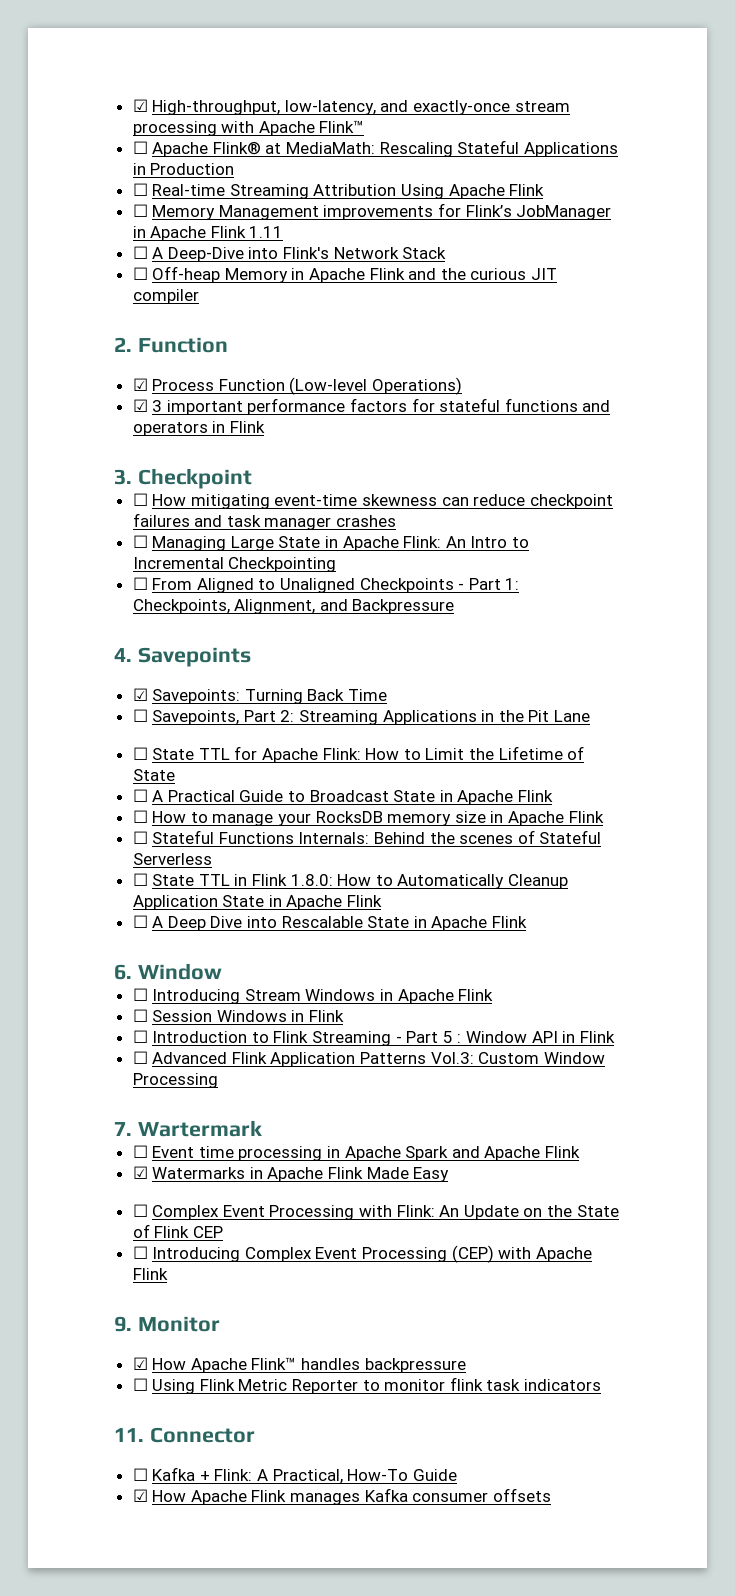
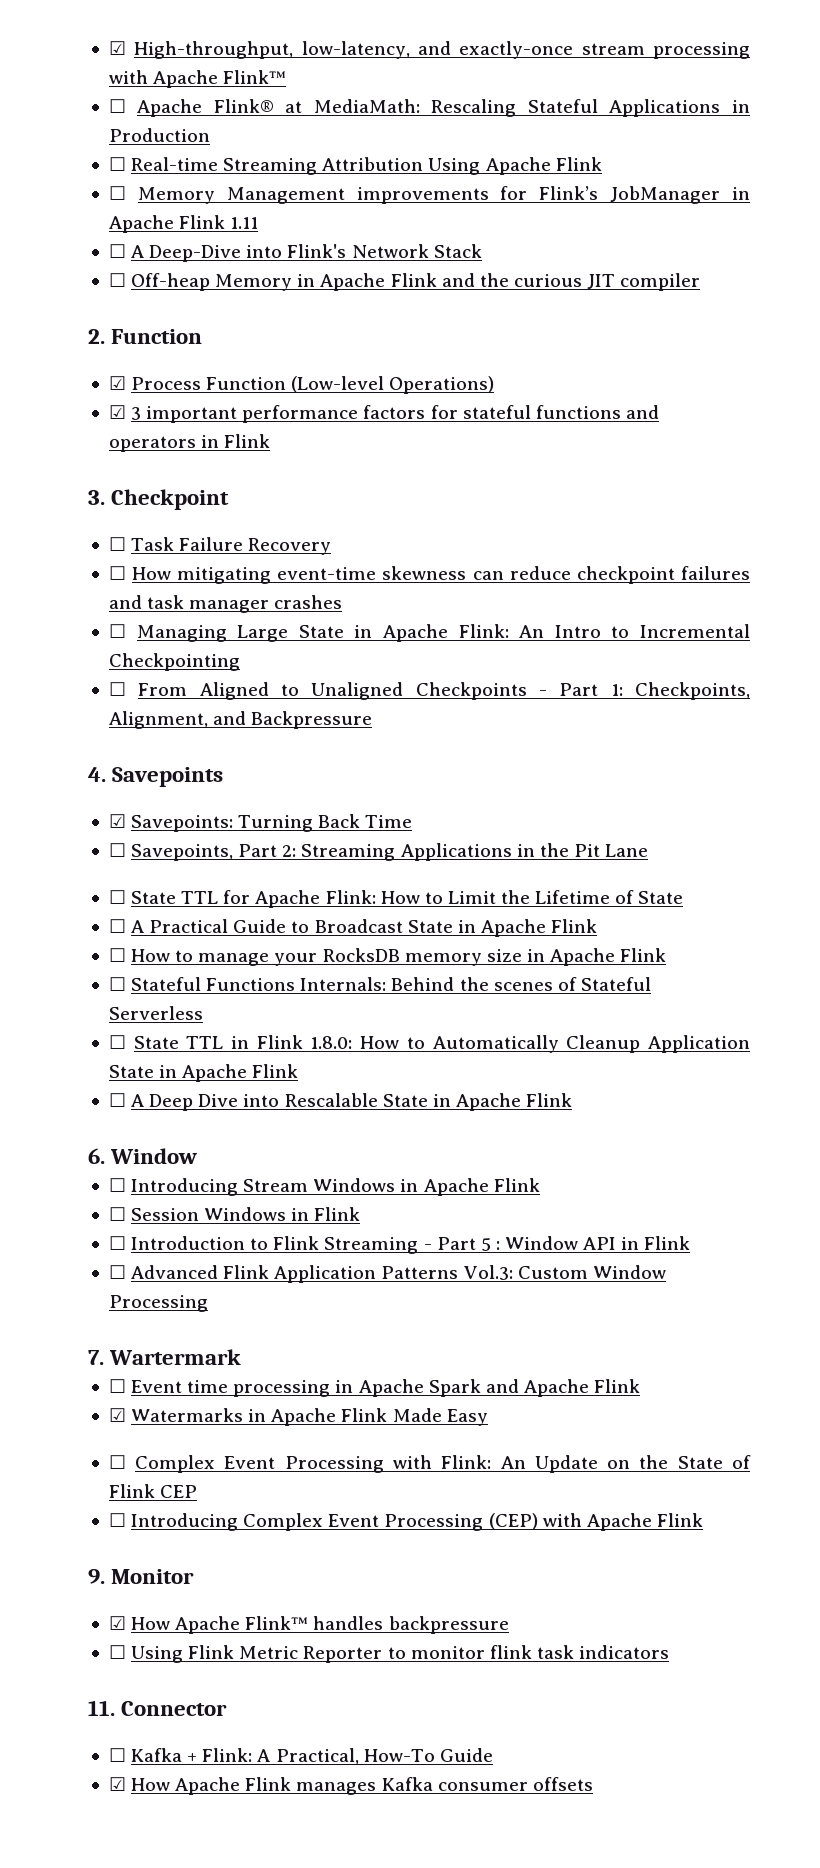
+ ☐ Task Failure Recovery

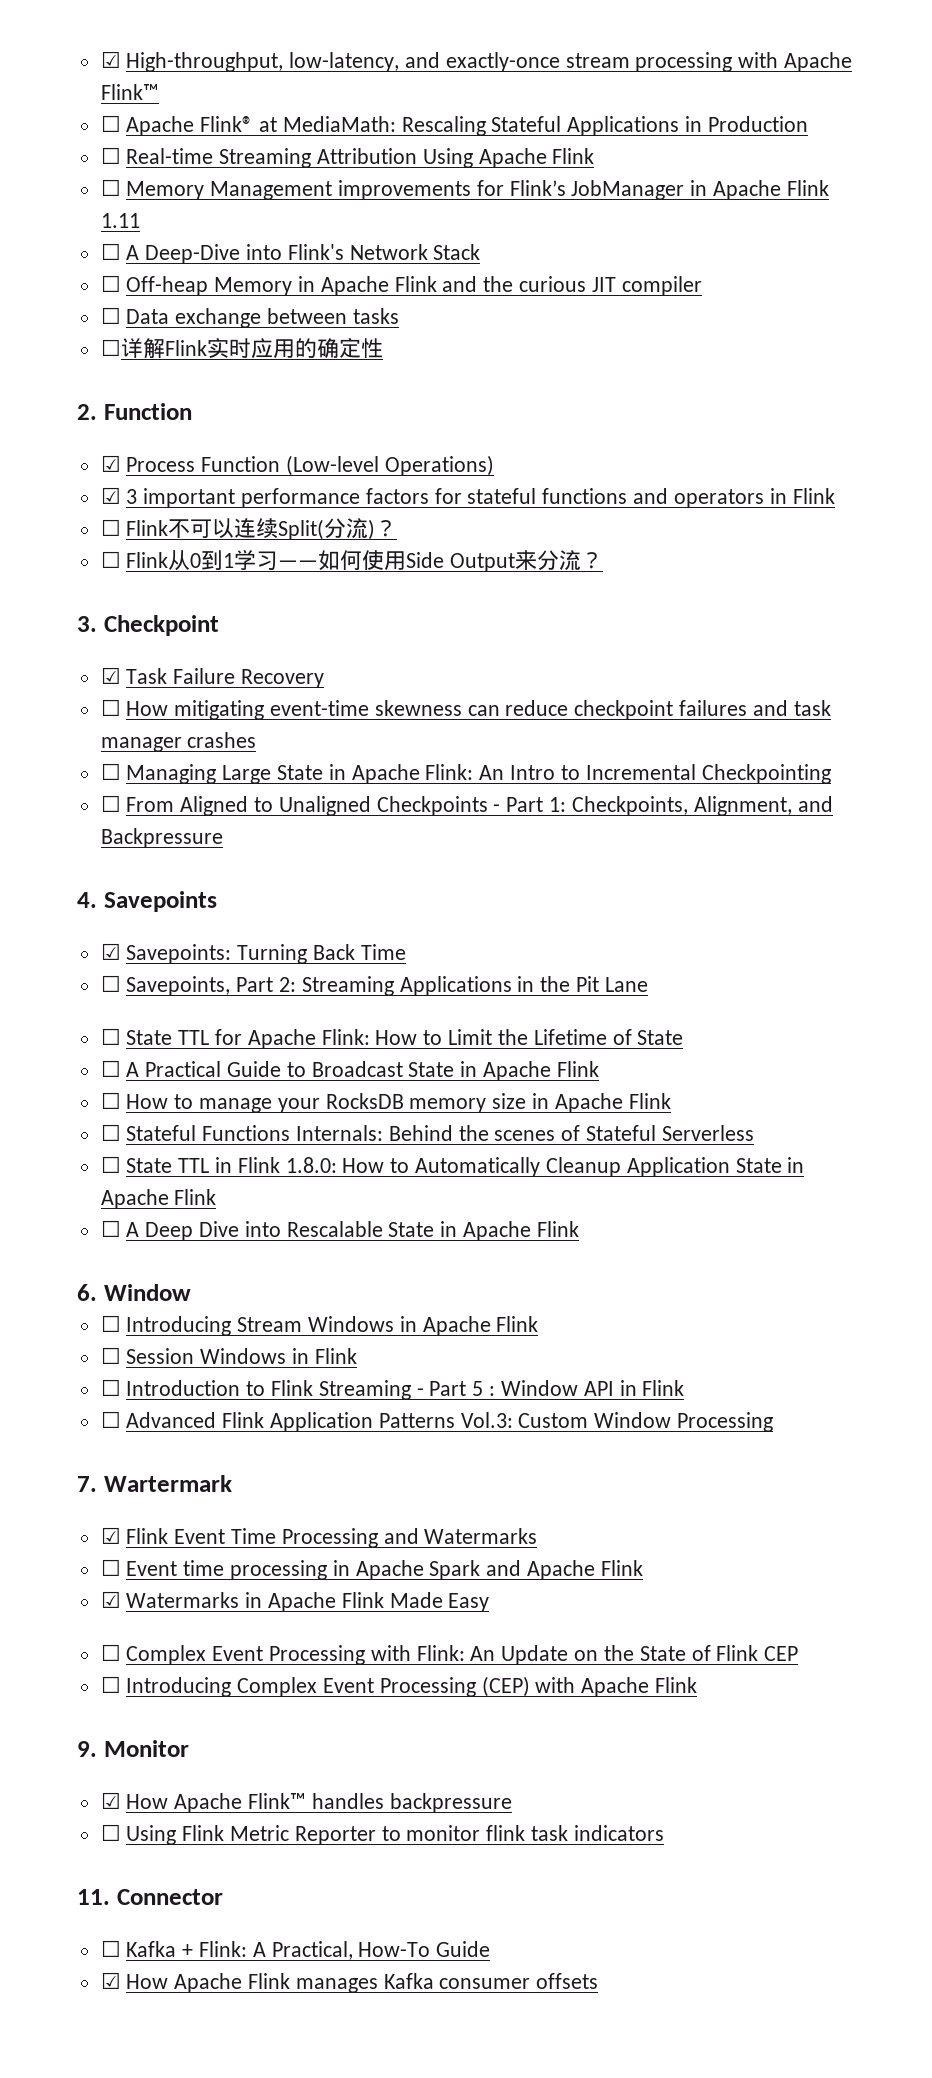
+ ☐ Data exchange between tasks
+ ☐详解Flink实时应用的确定性
+ ☐ Flink不可以连续Split(分流)？
+ ☐ Flink从0到1学习——如何使用Side Output来分流？
- ☐ Task Failure Recovery
+ ☑ Task Failure Recovery
+ ☑ Flink Event Time Processing and Watermarks

